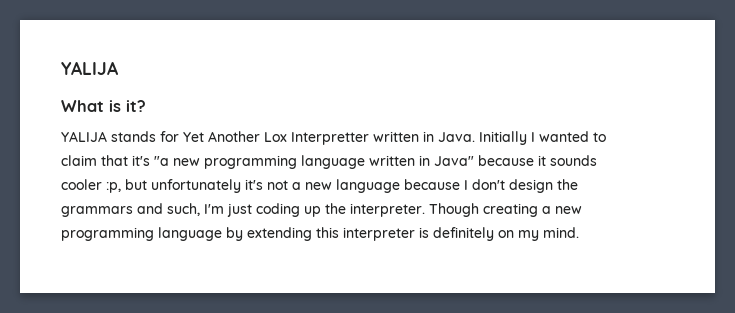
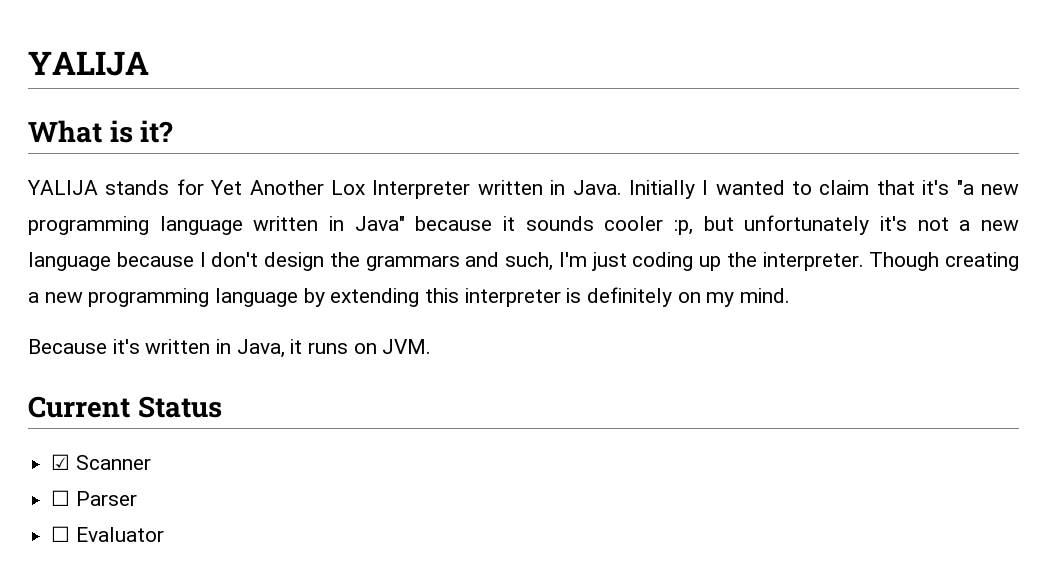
- YALIJA stands for Yet Another Lox Interpretter written in Java.
+ YALIJA stands for Yet Another Lox Interpreter written in Java.
+ Because it's written in Java, it runs on JVM.
+ Current Status
+ ☑ Scanner
+ ☐ Parser
+ ☐ Evaluator

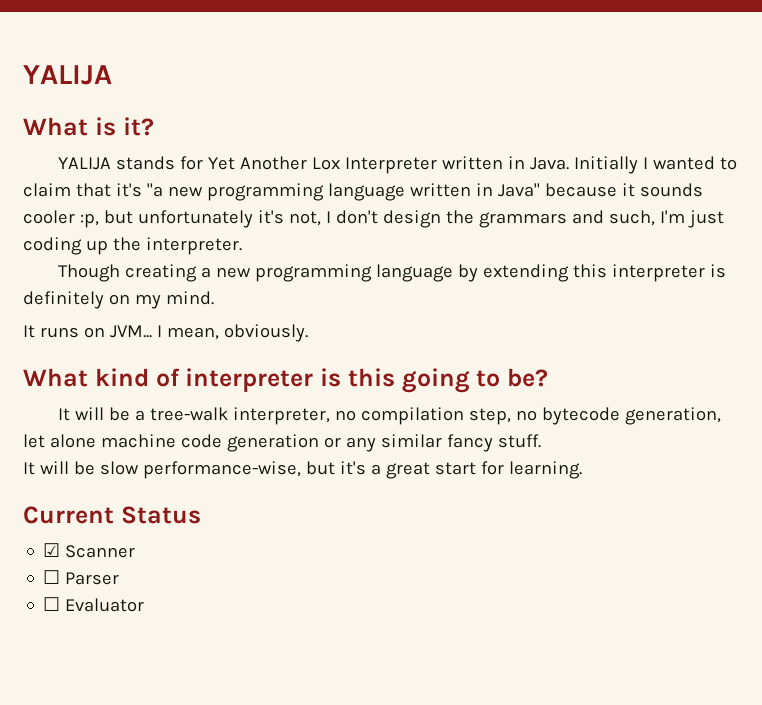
- Initially I wanted to claim that it's "a new programming language written in Java" because it sounds cooler :p, but unfortunately it's not a new language because I don't design the grammars and such, I'm just coding up the interpreter. Though creating a new programming language by extending this interpreter is definitely on my mind.
+ Initially I wanted to claim that it's "a new programming language written in Java" because it sounds cooler :p, but unfortunately it's not, I don't design the grammars and such, I'm just coding up the interpreter.
+ Though creating a new programming language by extending this interpreter is definitely on my mind.
- Because it's written in Java, it runs on JVM.
+ It runs on JVM... I mean, obviously.
+ What kind of interpreter is this going to be?
+ It will be a tree-walk interpreter, no compilation step, no bytecode generation, let alone machine code generation or any similar fancy stuff.
+ It will be slow performance-wise, but it's a great start for learning.

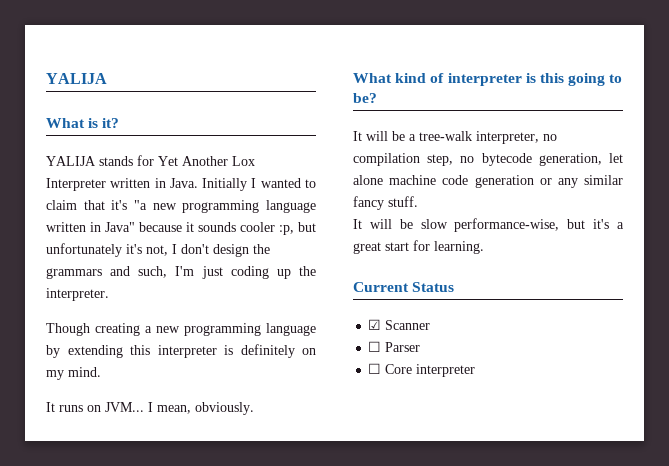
- ☐ Evaluator
+ ☐ Core interpreter

